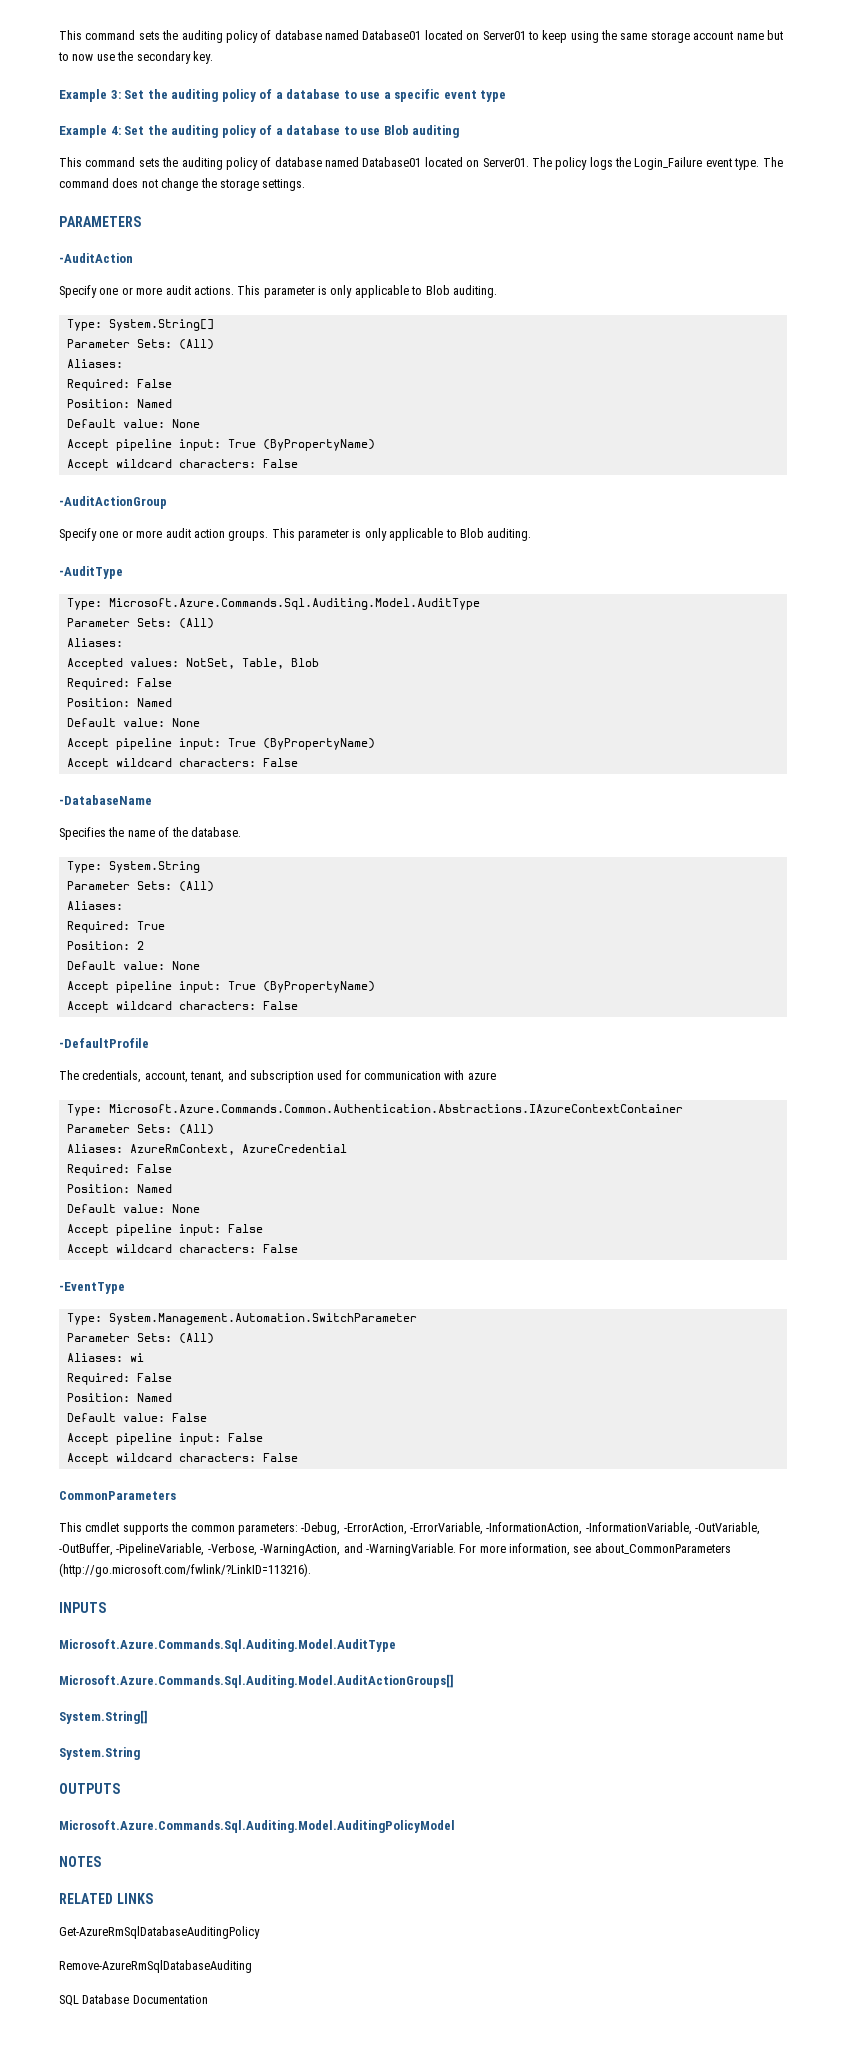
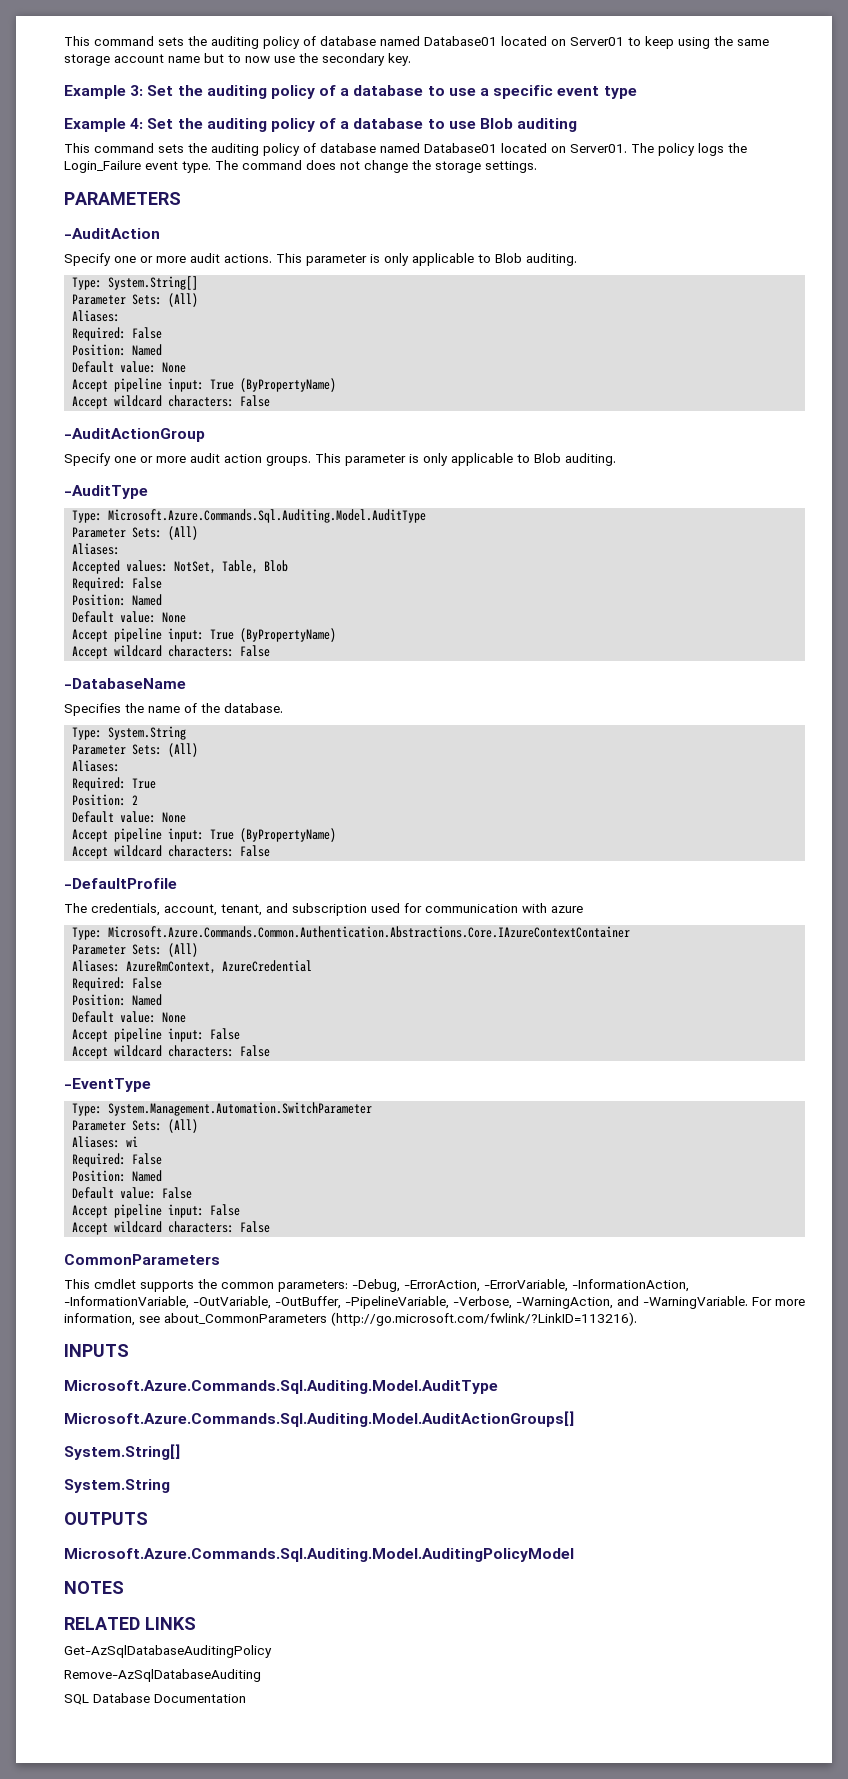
- Type: Microsoft.Azure.Commands.Common.Authentication.Abstractions.IAzureContextContainer
+ Type: Microsoft.Azure.Commands.Common.Authentication.Abstractions.Core.IAzureContextContainer
- Get-AzureRmSqlDatabaseAuditingPolicy
- Remove-AzureRmSqlDatabaseAuditing
+ Get-AzSqlDatabaseAuditingPolicy
+ Remove-AzSqlDatabaseAuditing

